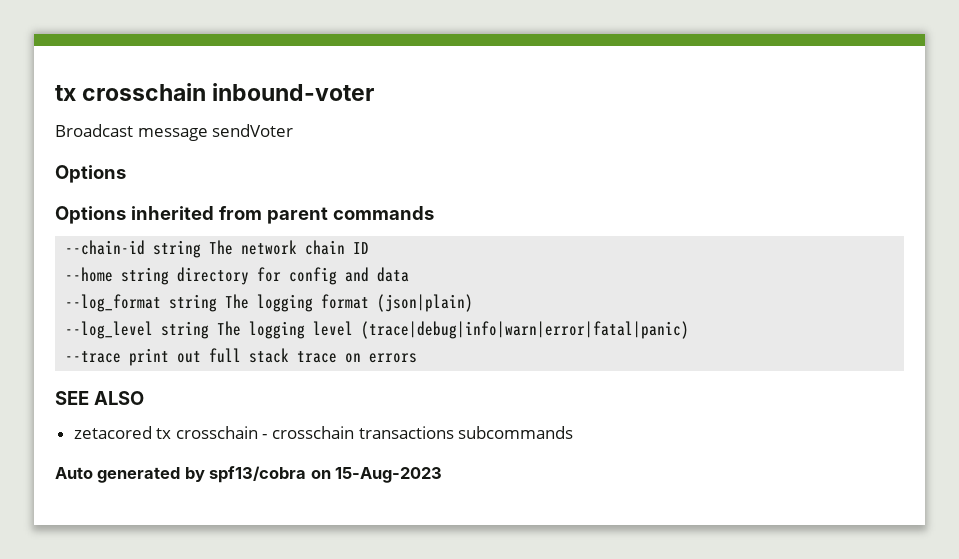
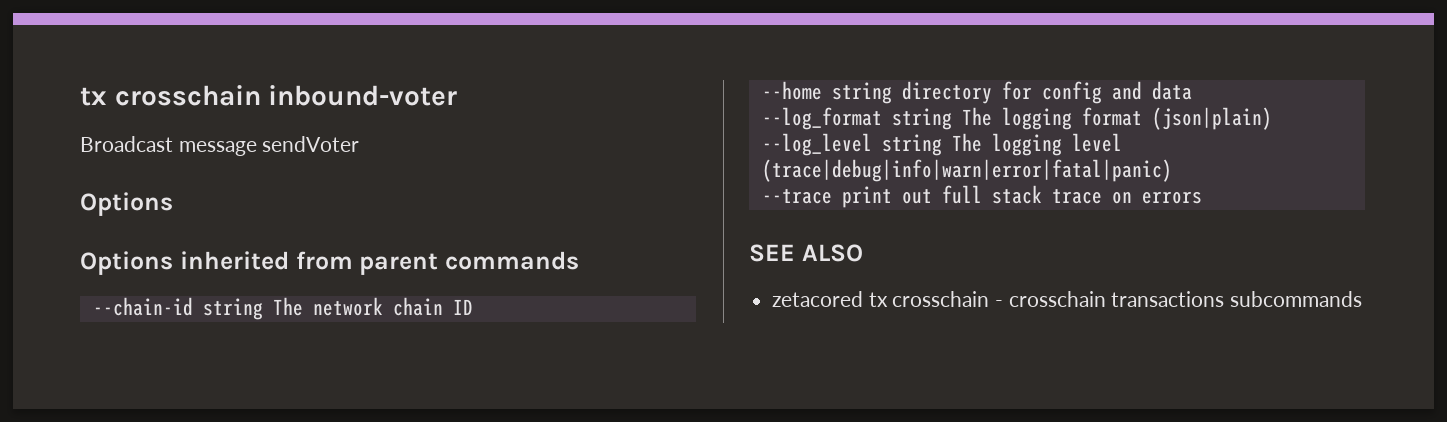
- Auto generated by spf13/cobra on 15-Aug-2023

